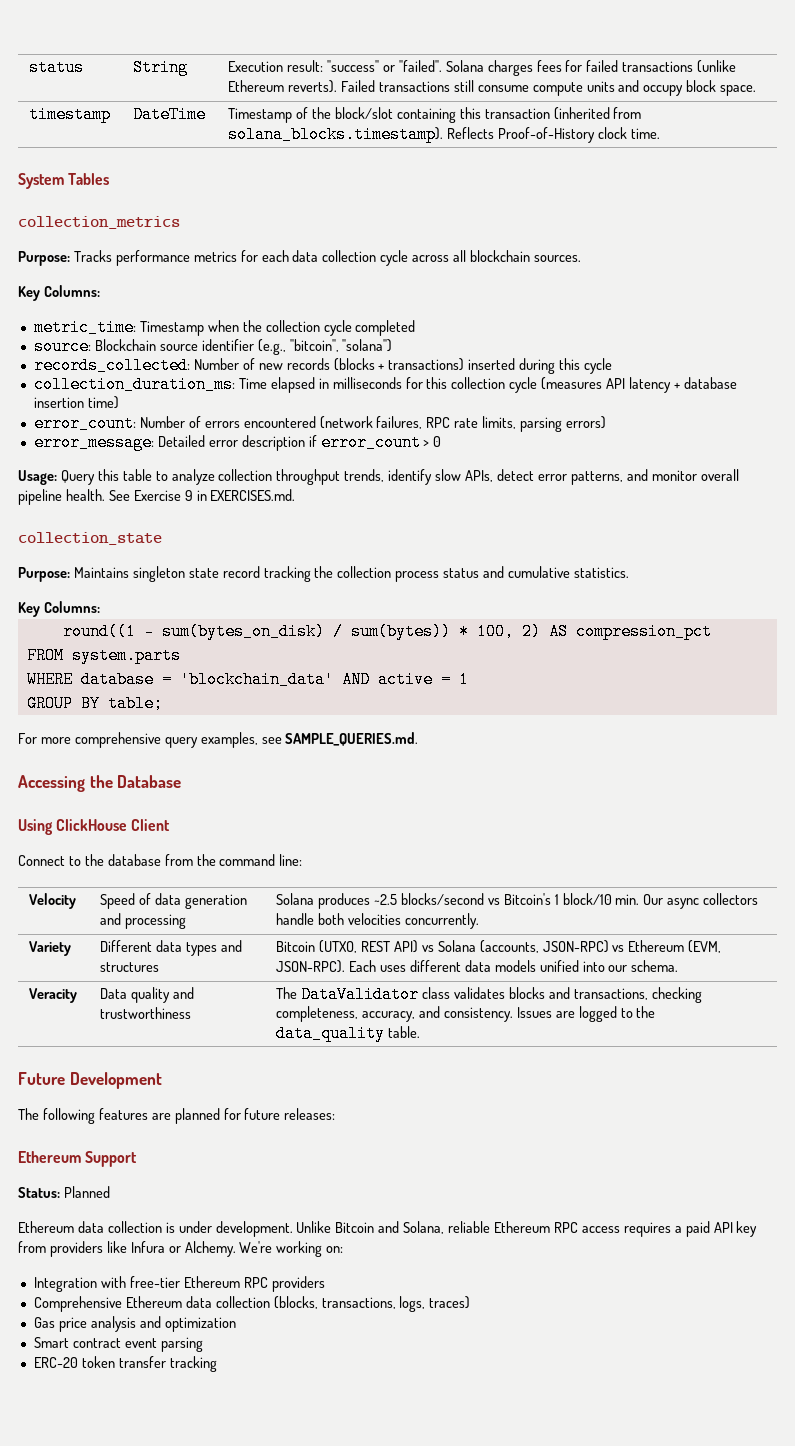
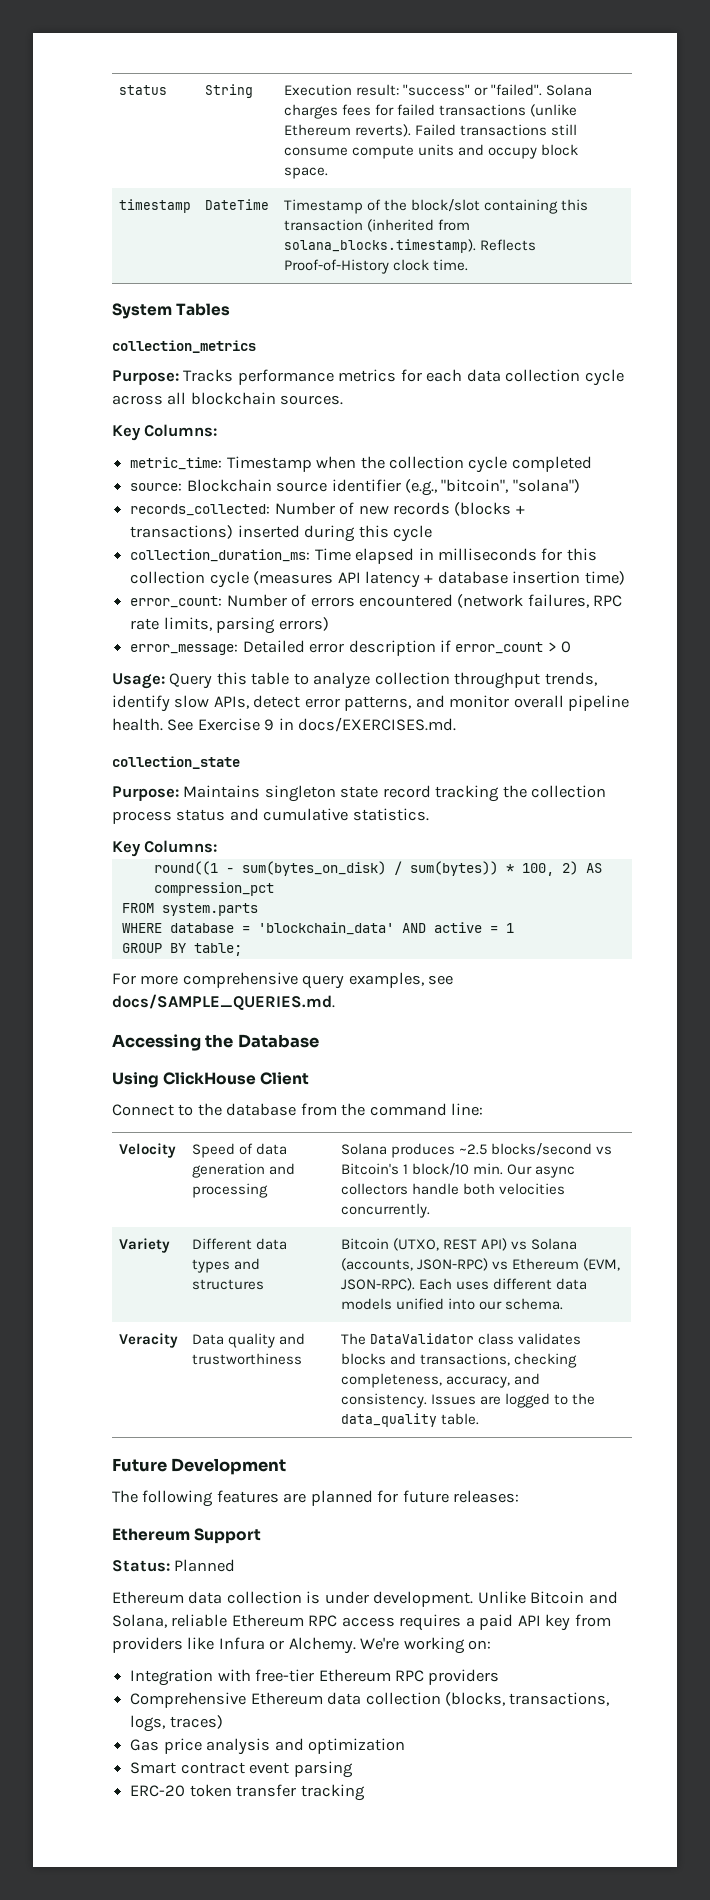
- See Exercise 9 in EXERCISES.md.
+ See Exercise 9 in docs/EXERCISES.md.
- For more comprehensive query examples, see SAMPLE_QUERIES.md.
+ For more comprehensive query examples, see docs/SAMPLE_QUERIES.md.

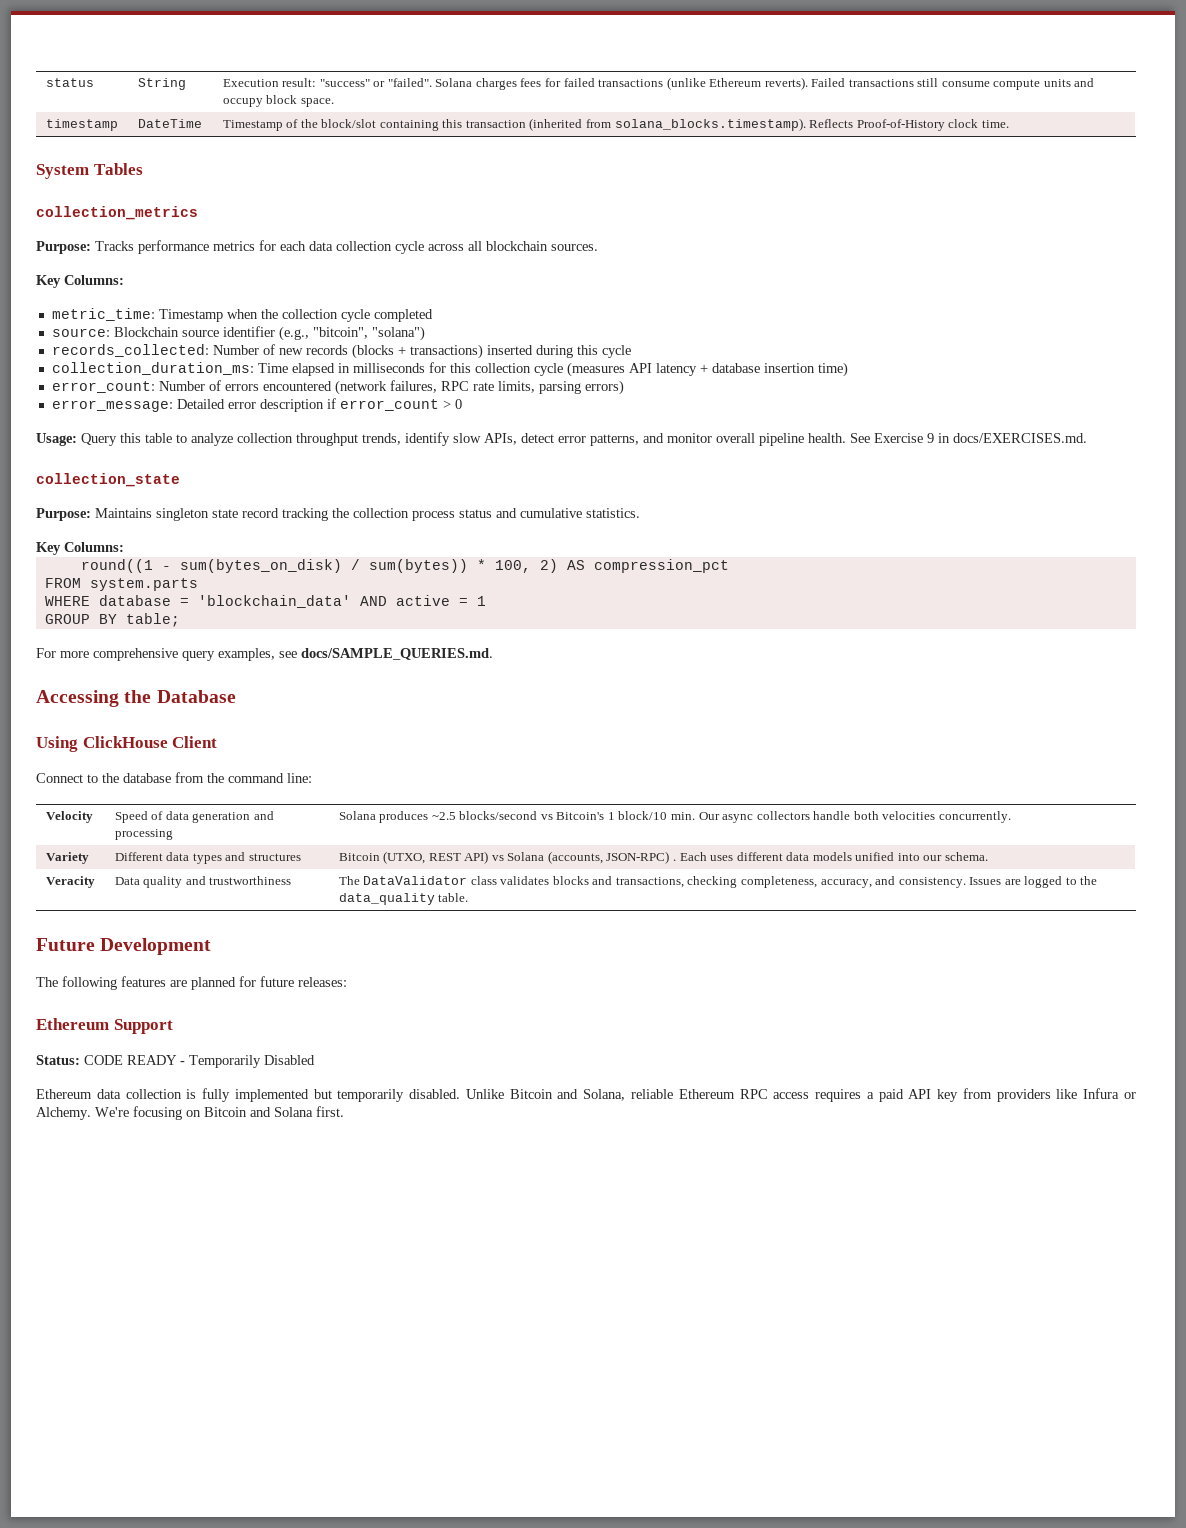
- Variety | Different data types and structures | Bitcoin (UTXO, REST API) vs Solana (accounts, JSON-RPC) vs Ethereum (EVM, JSON-RPC). Each uses different data models unified into our schema.
+ Variety | Different data types and structures | Bitcoin (UTXO, REST API) vs Solana (accounts, JSON-RPC) . Each uses different data models unified into our schema.
- Status: Planned
+ Status: CODE READY - Temporarily Disabled
- Ethereum data collection is under development.
+ Ethereum data collection is fully implemented but temporarily disabled.
- We're working on:
- Integration with free-tier Ethereum RPC providers
- Comprehensive Ethereum data collection (blocks, transactions, logs, traces)
- Gas price analysis and optimization
- Smart contract event parsing
- ERC-20 token transfer tracking
+ We're focusing on Bitcoin and Solana first.

